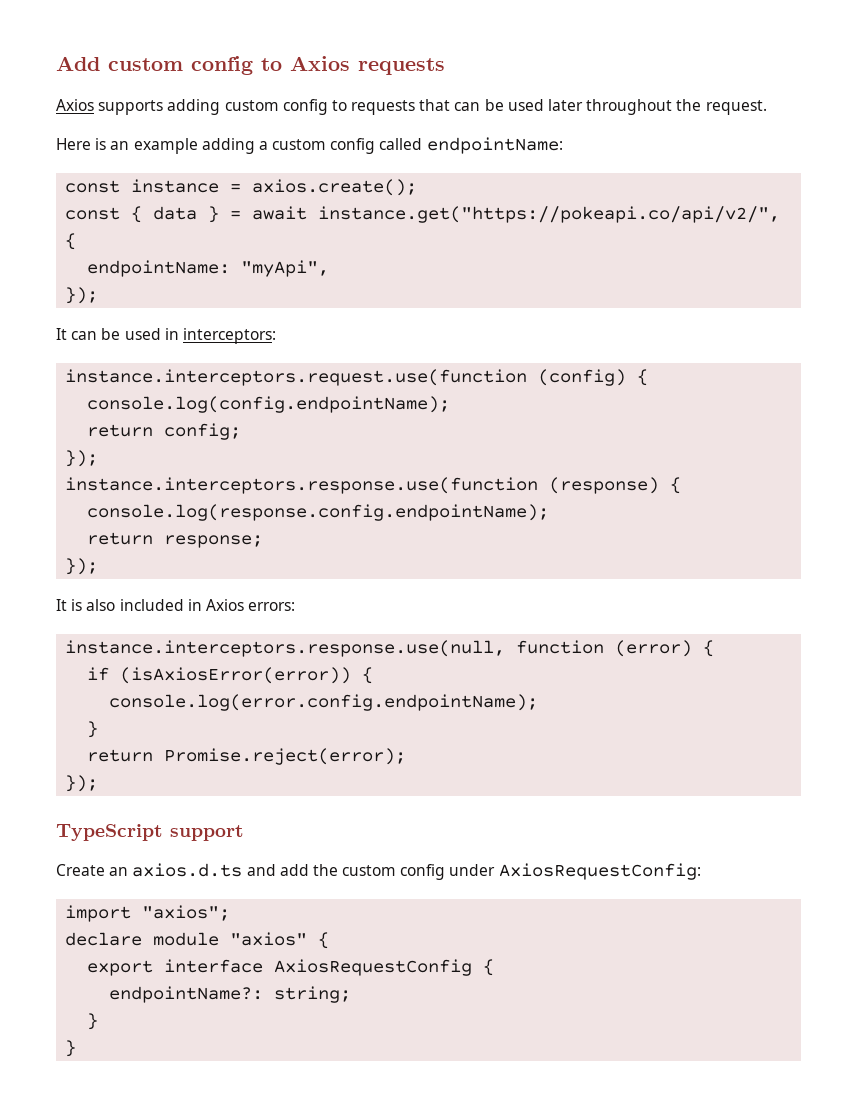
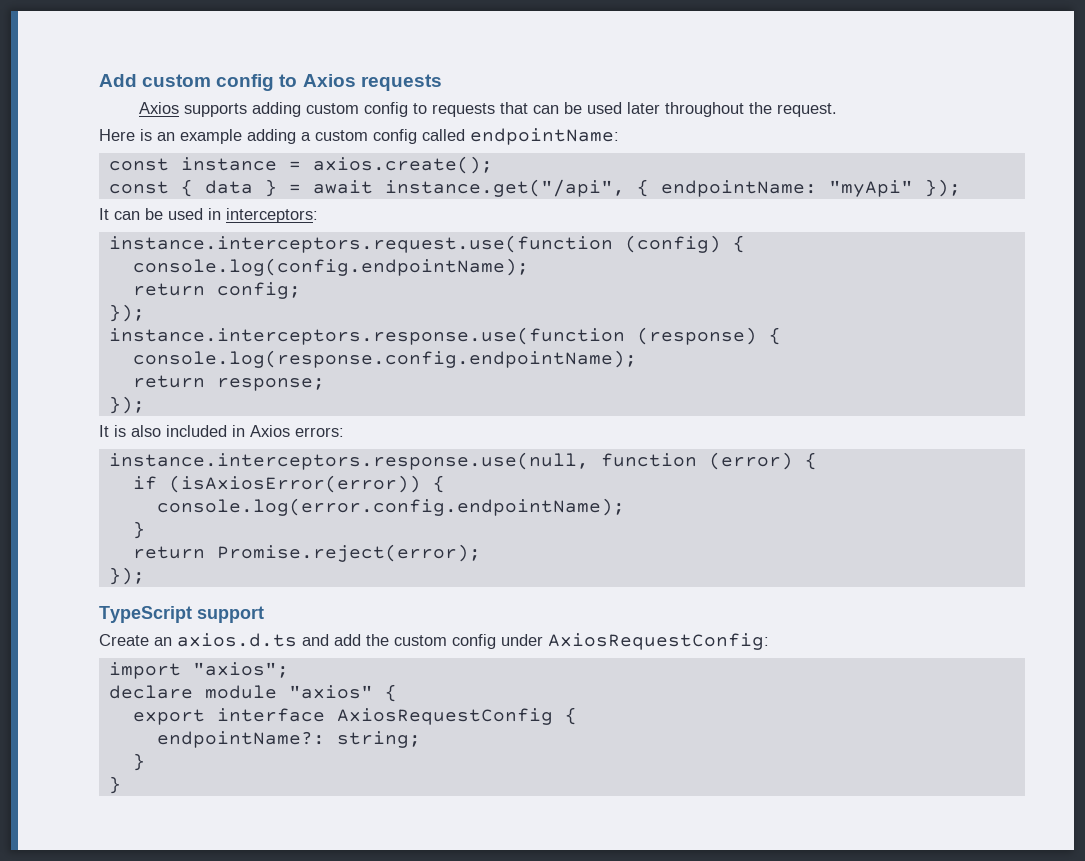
- const { data } = await instance.get("https://pokeapi.co/api/v2/", {
- endpointName: "myApi",
- });
+ const { data } = await instance.get("/api", { endpointName: "myApi" });

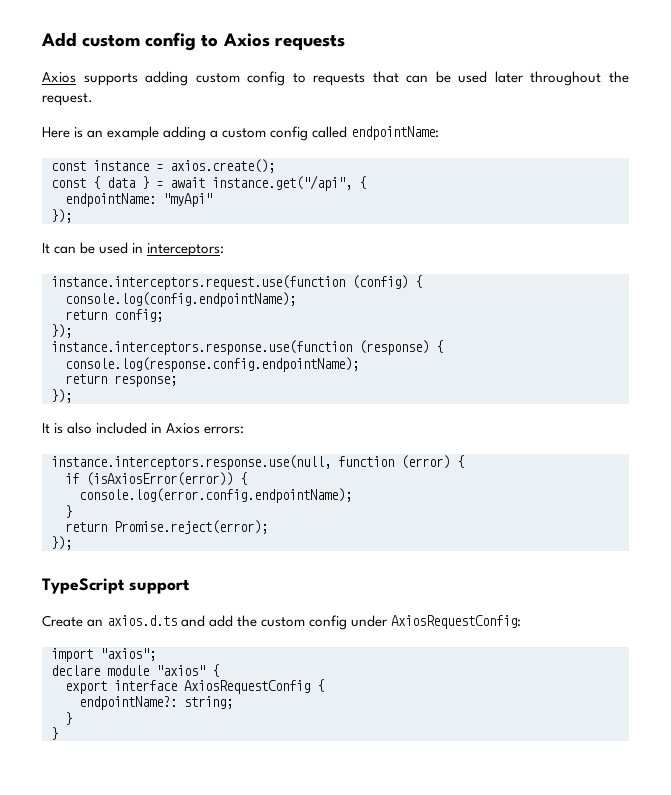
- const { data } = await instance.get("/api", { endpointName: "myApi" });
+ const { data } = await instance.get("/api", {
+ endpointName: "myApi"
+ });

